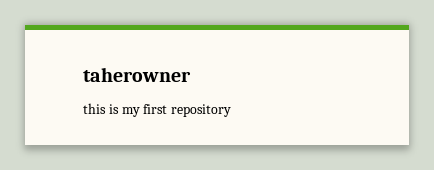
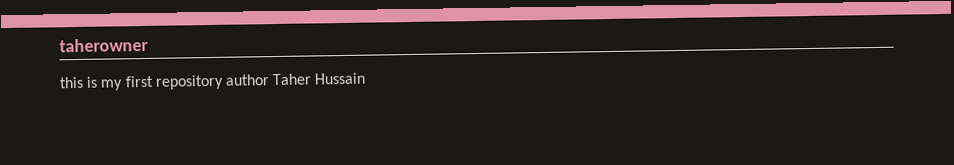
- this is my first repository
+ this is my first repository author Taher Hussain

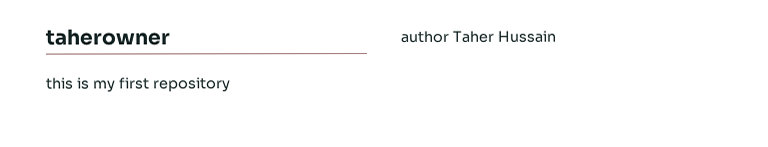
- this is my first repository author Taher Hussain
+ this is my first repository
+ author Taher Hussain

